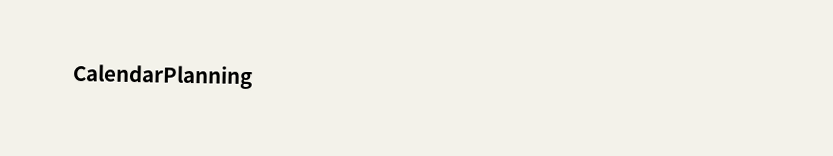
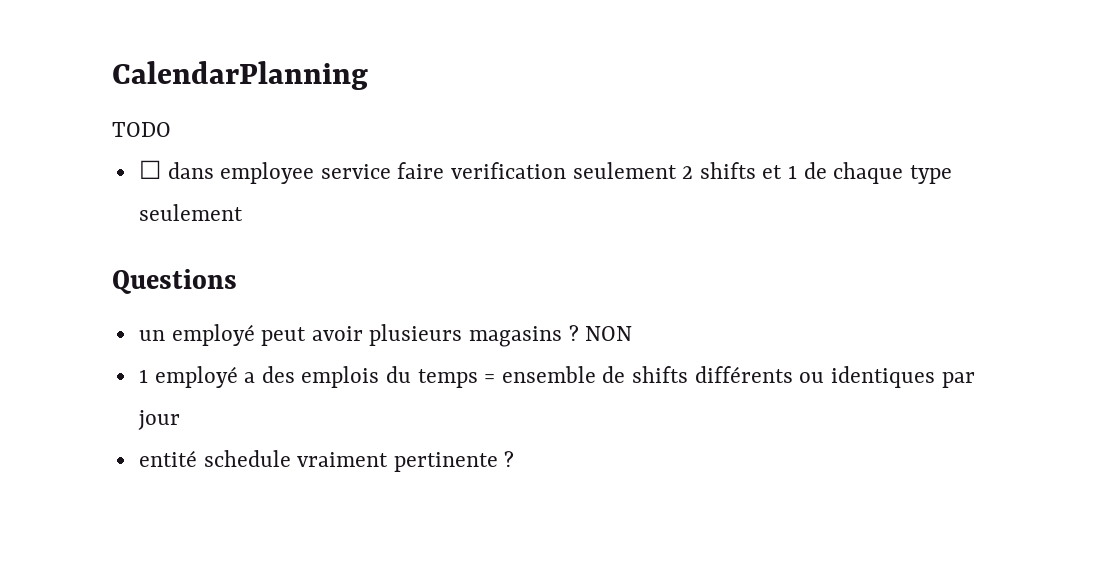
+ TODO
+ ☐ dans employee service faire verification seulement 2 shifts et 1 de chaque type seulement
+ Questions
+ un employé peut avoir plusieurs magasins ? NON
+ 1 employé a des emplois du temps = ensemble de shifts différents ou identiques par jour
+ entité schedule vraiment pertinente ?

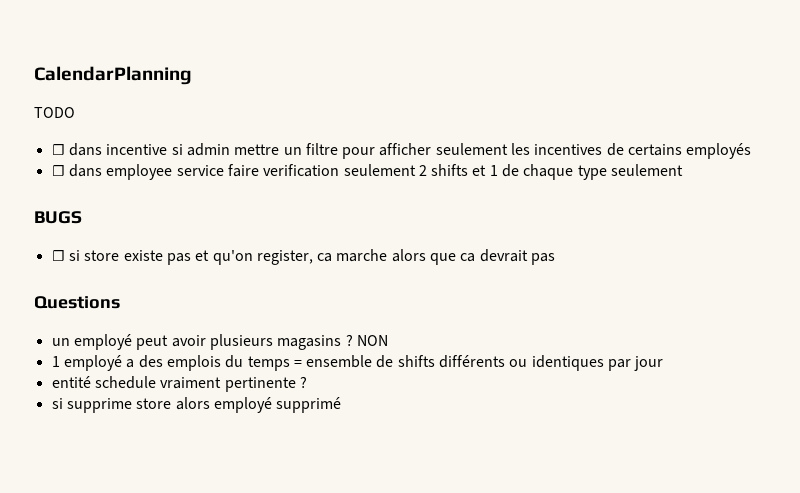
+ ☐ dans incentive si admin mettre un filtre pour afficher seulement les incentives de certains employés
+ BUGS
+ ☐ si store existe pas et qu'on register, ca marche alors que ca devrait pas
+ si supprime store alors employé supprimé

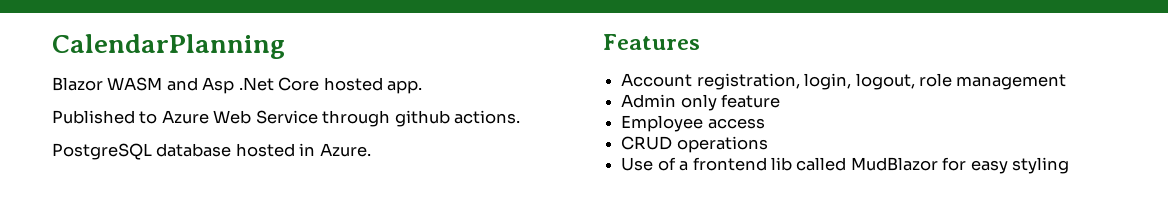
- TODO
- ☐ dans incentive si admin mettre un filtre pour afficher seulement les incentives de certains employés
- ☐ dans employee service faire verification seulement 2 shifts et 1 de chaque type seulement
- BUGS
- ☐ si store existe pas et qu'on register, ca marche alors que ca devrait pas
- Questions
- un employé peut avoir plusieurs magasins ? NON
- 1 employé a des emplois du temps = ensemble de shifts différents ou identiques par jour
- entité schedule vraiment pertinente ?
- si supprime store alors employé supprimé
+ Blazor WASM and Asp .Net Core hosted app.
+ Published to Azure Web Service through github actions.
+ PostgreSQL database hosted in Azure.
+ Features
+ Account registration, login, logout, role management
+ Admin only feature
+ Employee access
+ CRUD operations
+ Use of a frontend lib called MudBlazor for easy styling

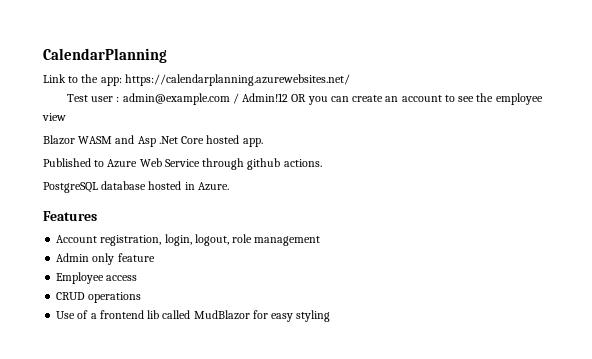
+ Link to the app: https://calendarplanning.azurewebsites.net/
+ Test user : admin@example.com / Admin!12 OR you can create an account to see the employee view

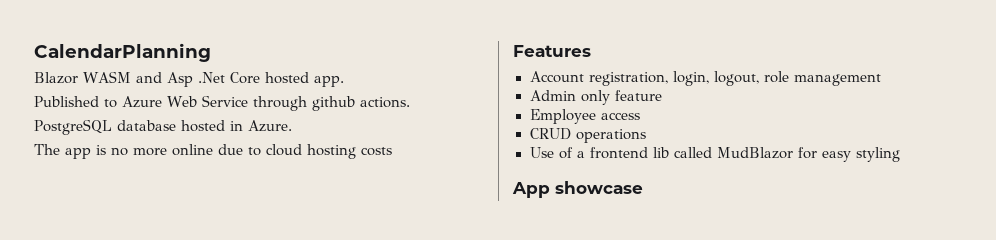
- Link to the app: https://calendarplanning.azurewebsites.net/
- Test user : admin@example.com / Admin!12 OR you can create an account to see the employee view
+ The app is no more online due to cloud hosting costs
+ App showcase

